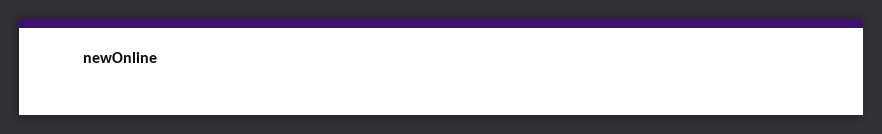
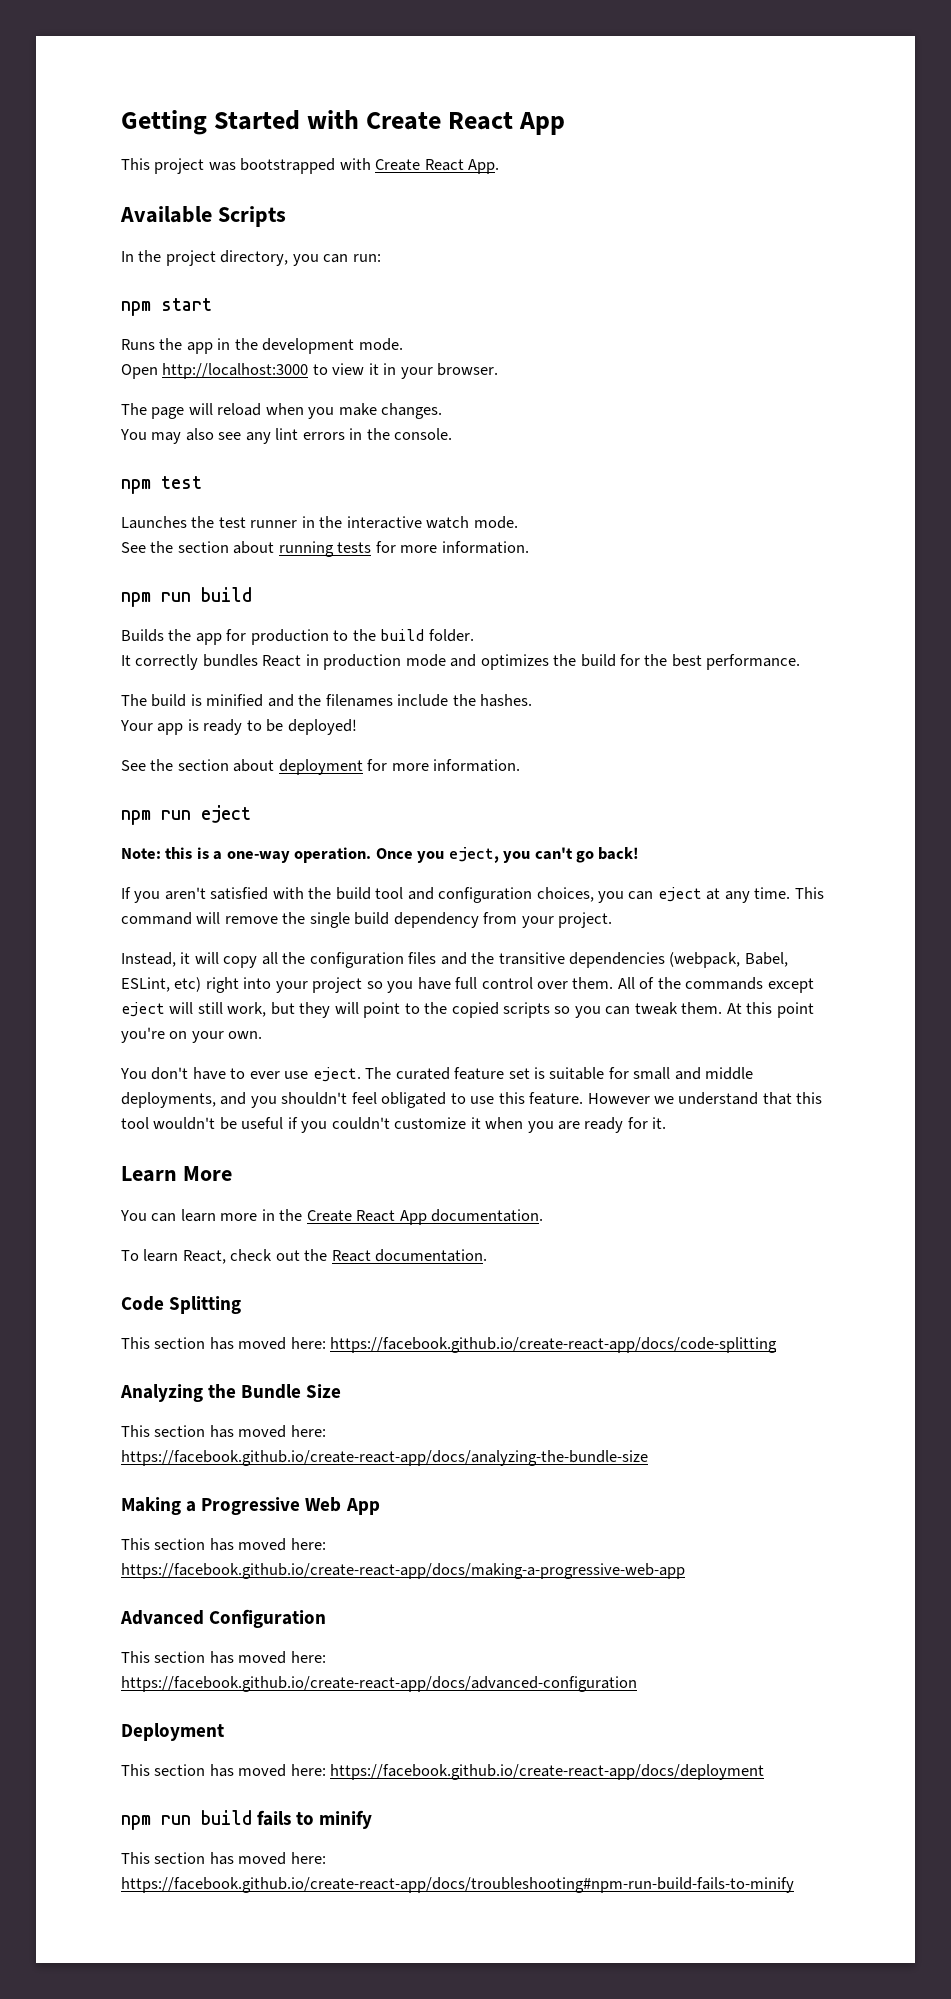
- newOnline
+ Getting Started with Create React App
+ This project was bootstrapped with Create React App.
+ Available Scripts
+ In the project directory, you can run:
+ npm start
+ Runs the app in the development mode.
+ Open http://localhost:3000 to view it in your browser.
+ The page will reload when you make changes.
+ You may also see any lint errors in the console.
+ npm test
+ Launches the test runner in the interactive watch mode.
+ See the section about running tests for more information.
+ npm run build
+ Builds the app for production to the build folder.
+ It correctly bundles React in production mode and optimizes the build for the best performance.
+ The build is minified and the filenames include the hashes.
+ Your app is ready to be deployed!
+ See the section about deployment for more information.
+ npm run eject
+ Note: this is a one-way operation. Once you eject, you can't go back!
+ If you aren't satisfied with the build tool and configuration choices, you can eject at any time. This command will remove the single build dependency from your project.
+ Instead, it will copy all the configuration files and the transitive dependencies (webpack, Babel, ESLint, etc) right into your project so you have full control over them. All of the commands except eject will still work, but they will point to the copied scripts so you can tweak them. At this point you're on your own.
+ You don't have to ever use eject. The curated feature set is suitable for small and middle deployments, and you shouldn't feel obligated to use this feature. However we understand that this tool wouldn't be useful if you couldn't customize it when you are ready for it.
+ Learn More
+ You can learn more in the Create React App documentation.
+ To learn React, check out the React documentation.
+ Code Splitting
+ This section has moved here: https://facebook.github.io/create-react-app/docs/code-splitting
+ Analyzing the Bundle Size
+ This section has moved here: https://facebook.github.io/create-react-app/docs/analyzing-the-bundle-size
+ Making a Progressive Web App
+ This section has moved here: https://facebook.github.io/create-react-app/docs/making-a-progressive-web-app
+ Advanced Configuration
+ This section has moved here: https://facebook.github.io/create-react-app/docs/advanced-configuration
+ Deployment
+ This section has moved here: https://facebook.github.io/create-react-app/docs/deployment
+ npm run build fails to minify
+ This section has moved here: https://facebook.github.io/create-react-app/docs/troubleshooting#npm-run-build-fails-to-minify

